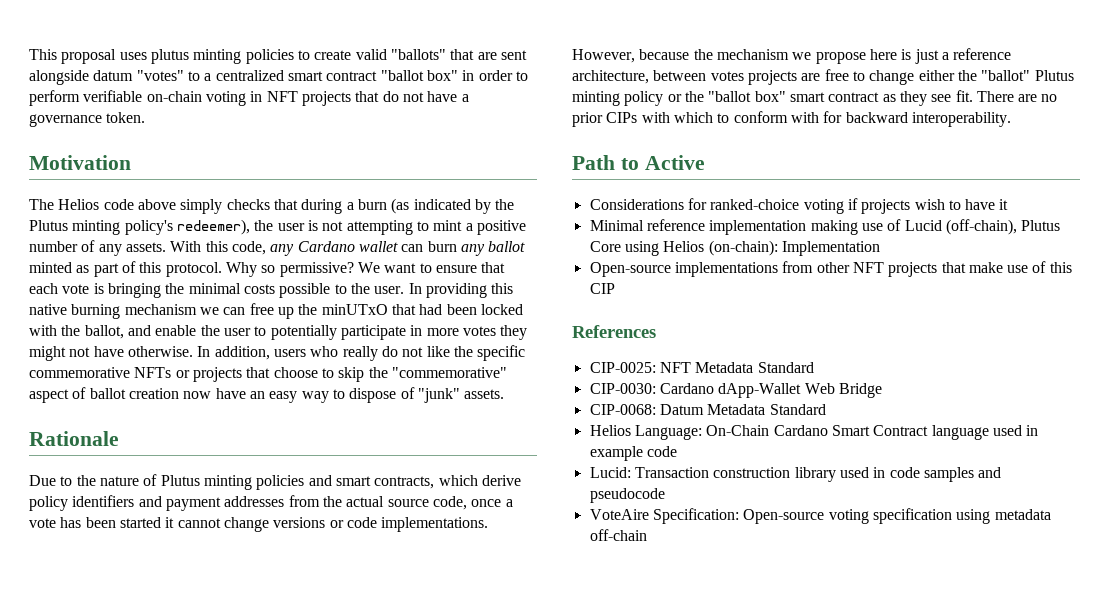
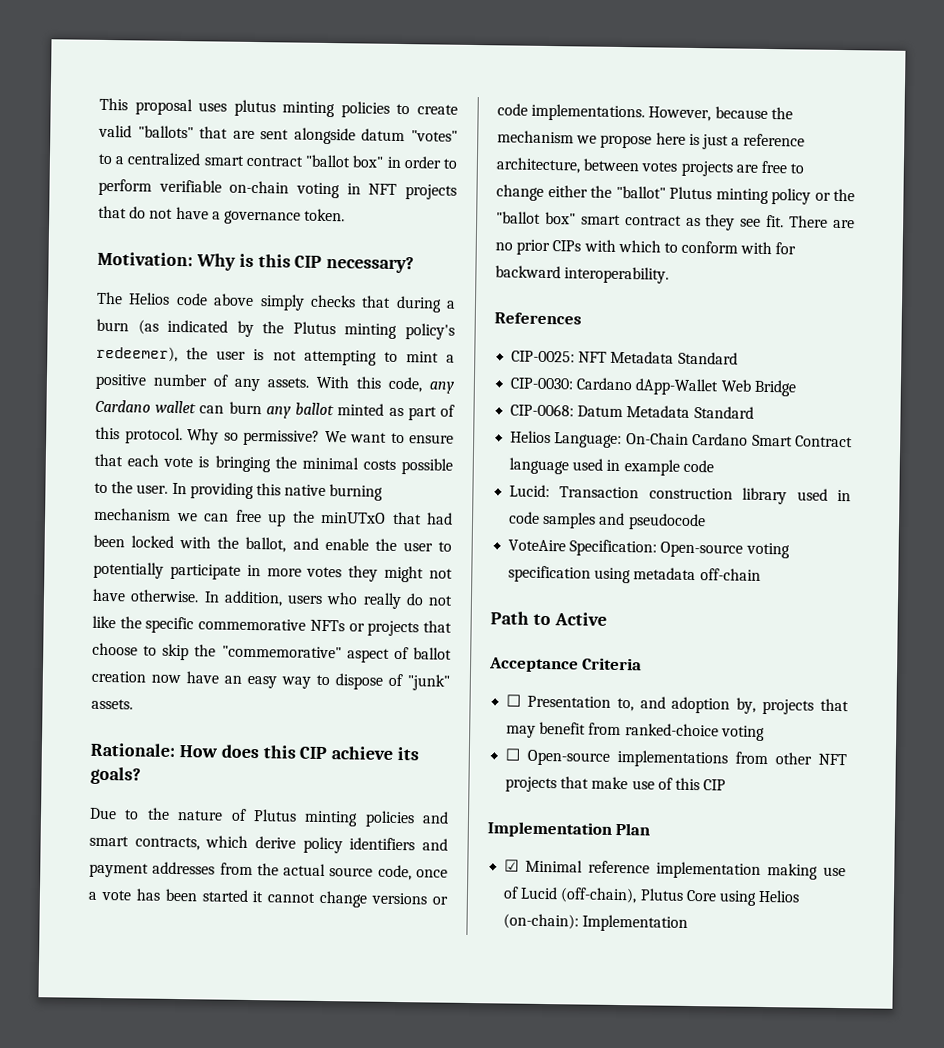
- Motivation
+ Motivation: Why is this CIP necessary?
- Rationale
+ Rationale: How does this CIP achieve its goals?
- Path to Active
- Considerations for ranked-choice voting if projects wish to have it
- Minimal reference implementation making use of Lucid (off-chain), Plutus Core using Helios (on-chain): Implementation
- Open-source implementations from other NFT projects that make use of this CIP
+ Path to Active
+ Acceptance Criteria
+ ☐ Presentation to, and adoption by, projects that may benefit from ranked-choice voting
+ ☐ Open-source implementations from other NFT projects that make use of this CIP
+ Implementation Plan
+ ☑ Minimal reference implementation making use of Lucid (off-chain), Plutus Core using Helios (on-chain): Implementation

